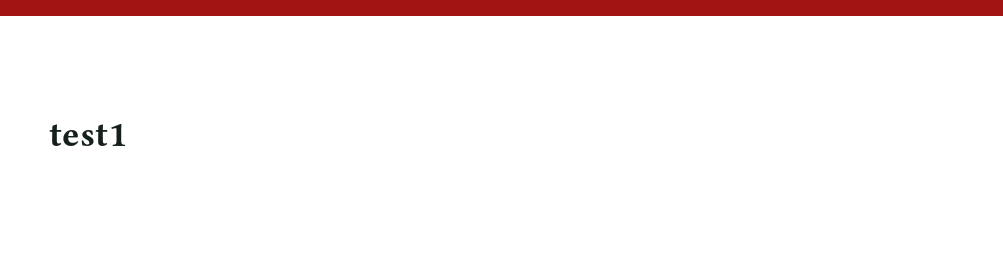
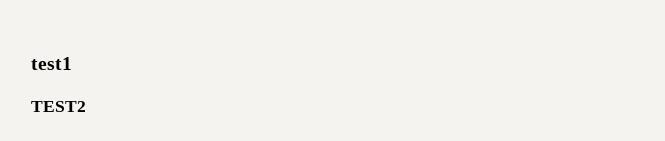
+ TEST2

